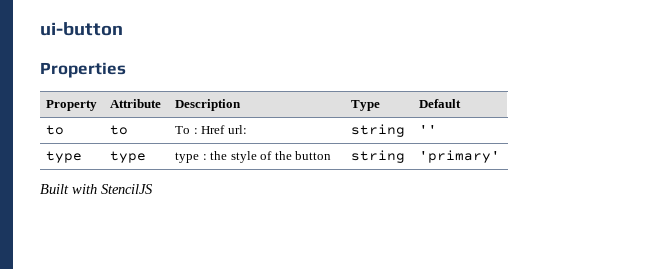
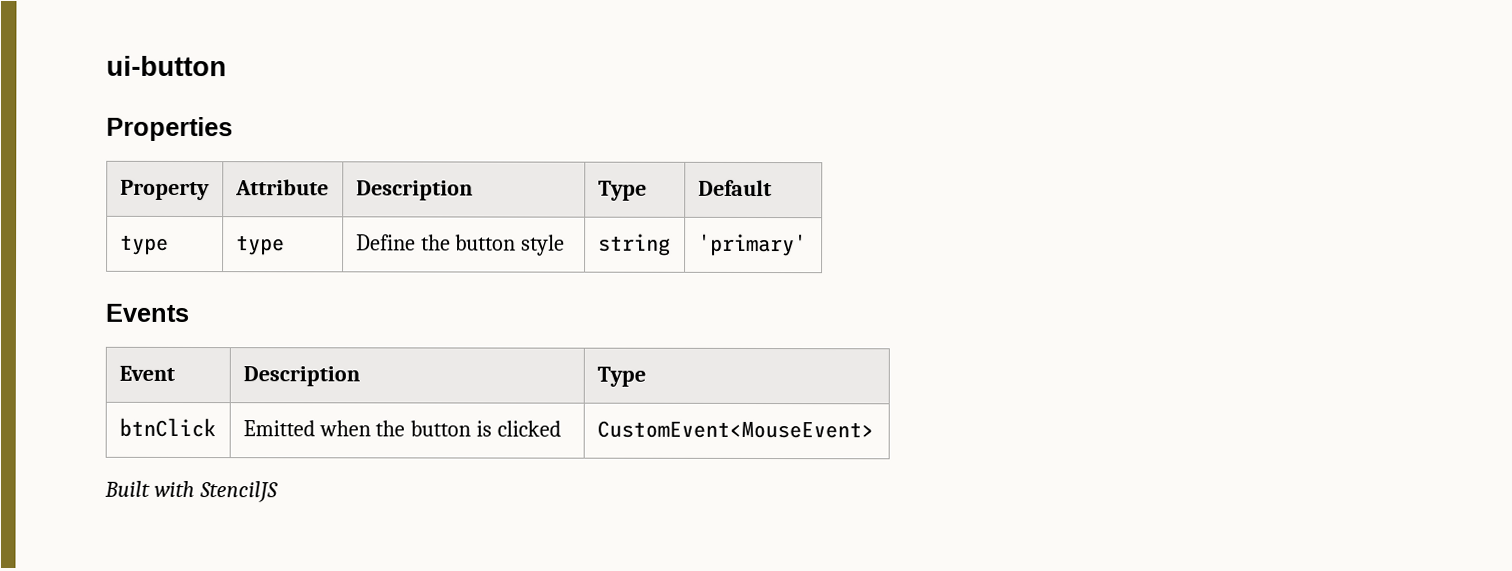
- to | to | To : Href url: | string | ''
- type | type | type : the style of the button | string | 'primary'
+ type | type | Define the button style | string | 'primary'
+ Events
+ Event | Description | Type
+ btnClick | Emitted when the button is clicked | CustomEvent<MouseEvent>

